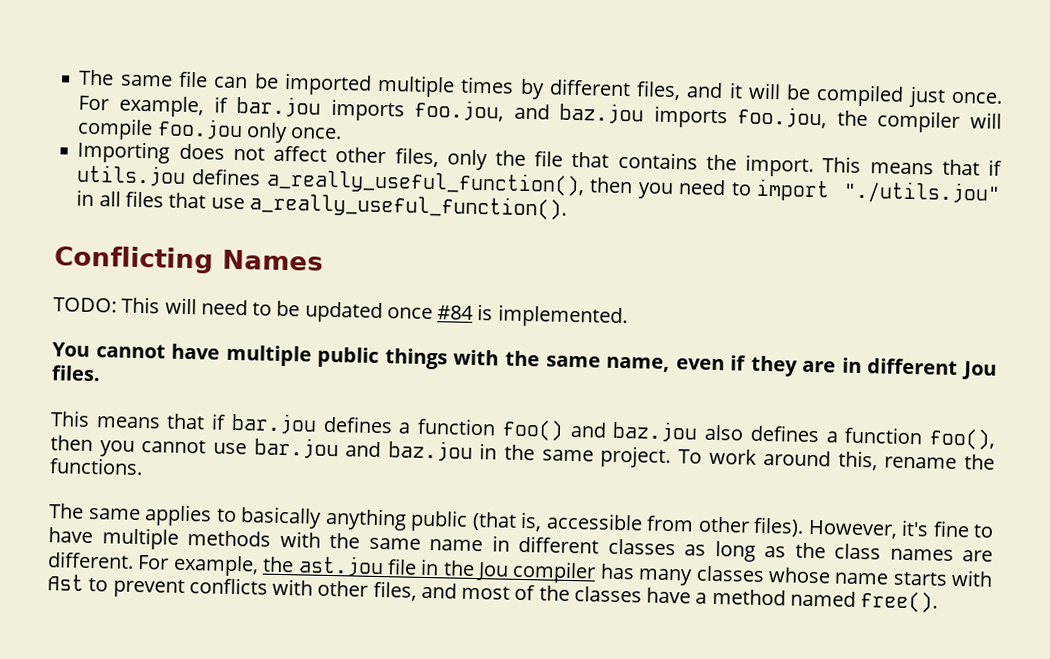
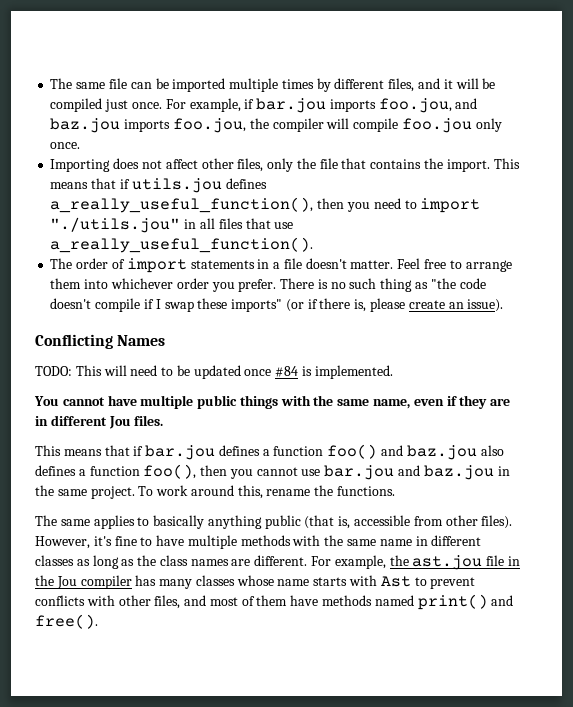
+ The order of import statements in a file doesn't matter. Feel free to arrange them into whichever order you prefer. There is no such thing as "the code doesn't compile if I swap these imports" (or if there is, please create an issue).
- For example, the ast.jou file in the Jou compiler has many classes whose name starts with Ast to prevent conflicts with other files, and most of the classes have a method named free().
+ For example, the ast.jou file in the Jou compiler has many classes whose name starts with Ast to prevent conflicts with other files, and most of them have methods named print() and free().

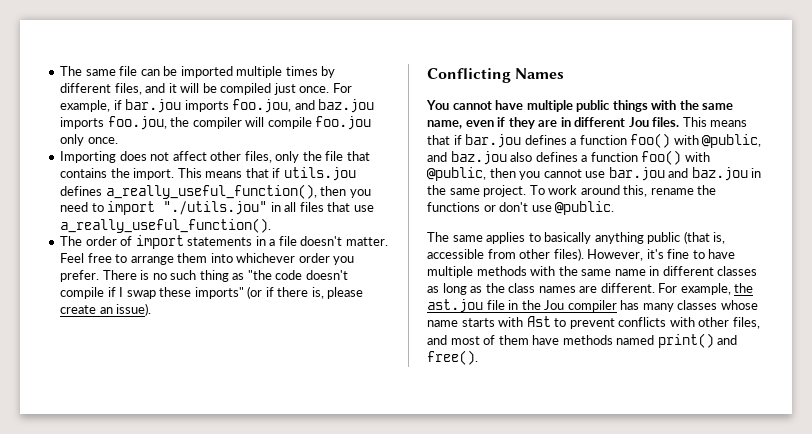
- TODO: This will need to be updated once #84 is implemented.
- You cannot have multiple public things with the same name, even if they are in different Jou files.
- This means that if bar.jou defines a function foo() and baz.jou also defines a function foo(), then you cannot use bar.jou and baz.jou in the same project.
+ You cannot have multiple public things with the same name, even if they are in different Jou files. This means that if bar.jou defines a function foo() with @public, and baz.jou also defines a function foo() with @public, then you cannot use bar.jou and baz.jou in the same project.
- To work around this, rename the functions.
+ To work around this, rename the functions or don't use @public.

